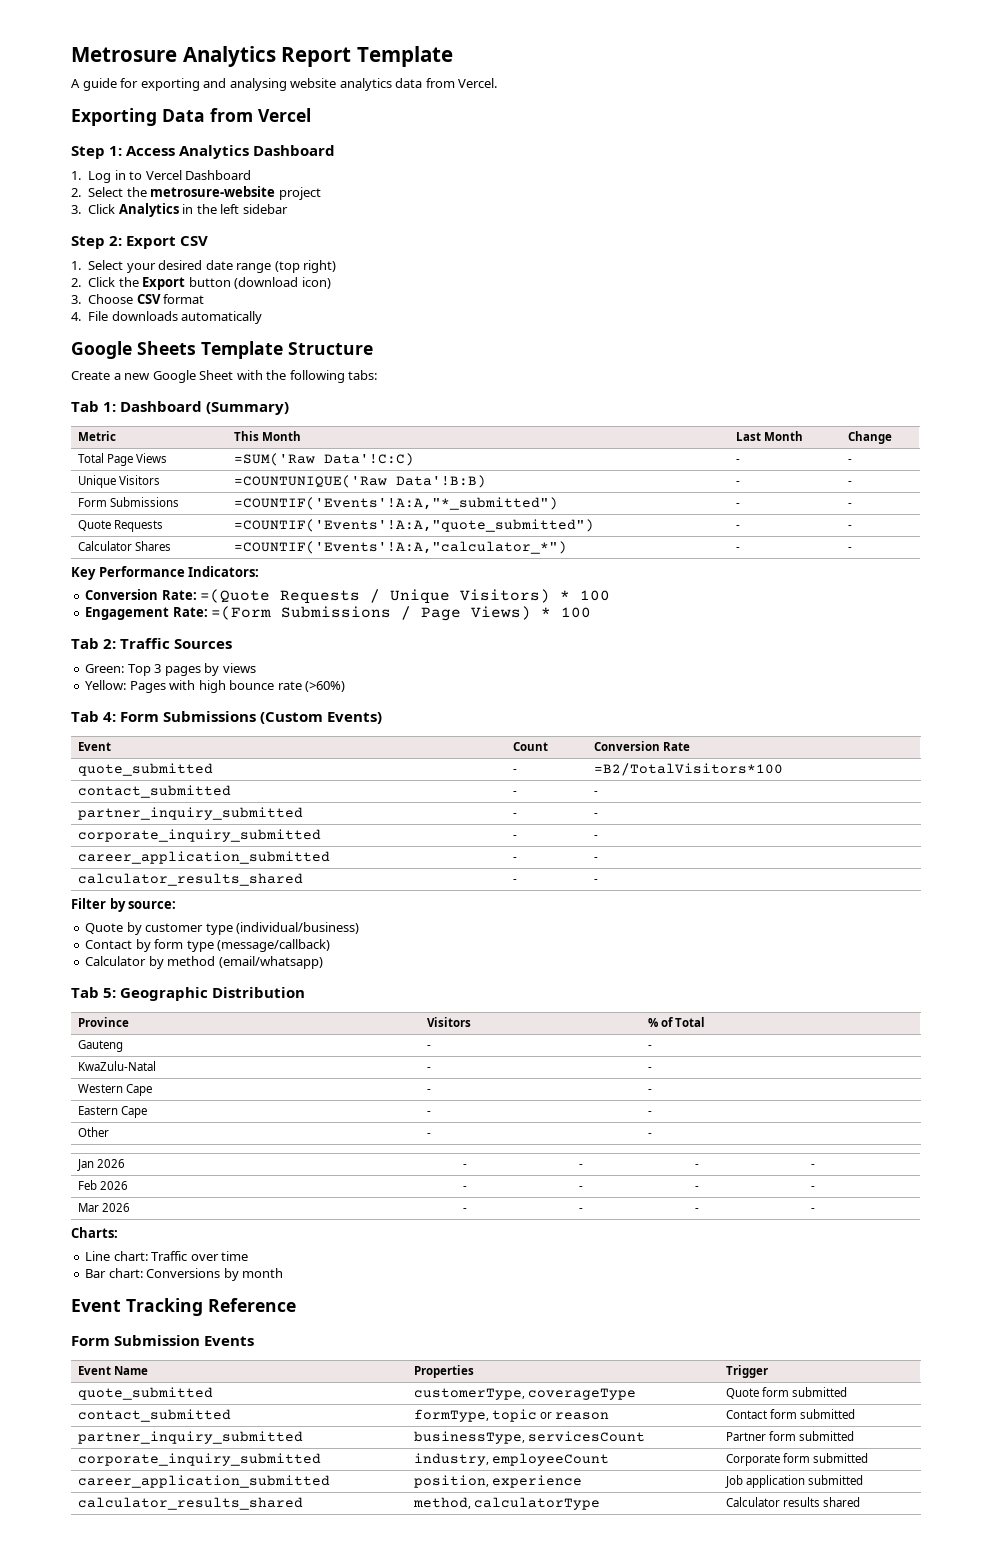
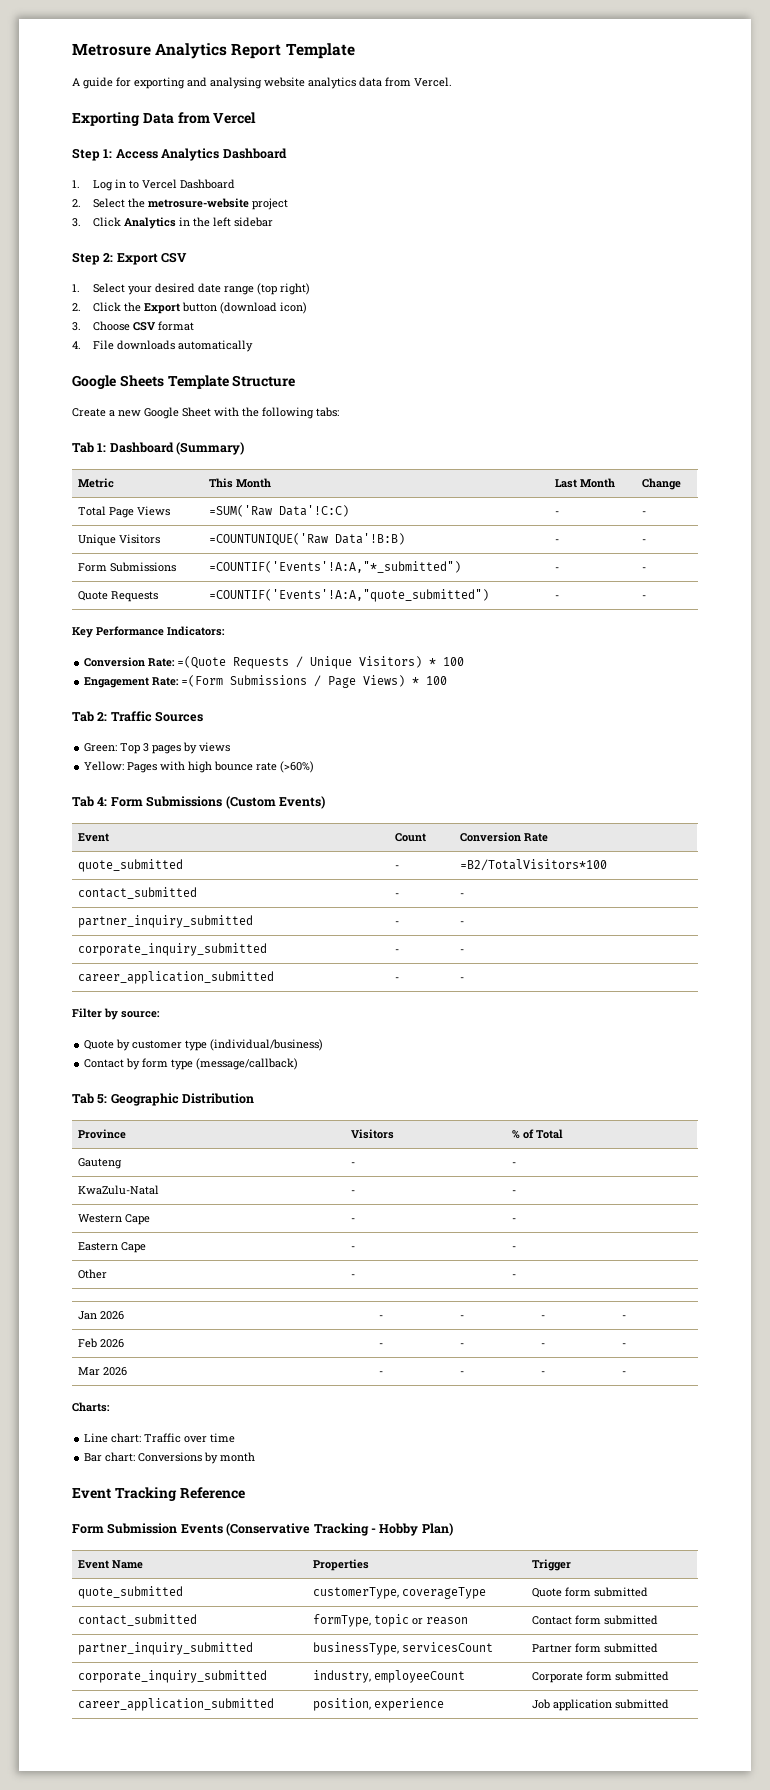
- Calculator Shares | =COUNTIF('Events'!A:A,"calculator_*") | - | -
- calculator_results_shared | - | -
- Calculator by method (email/whatsapp)
- Form Submission Events
+ Form Submission Events (Conservative Tracking - Hobby Plan)
- calculator_results_shared | method, calculatorType | Calculator results shared

